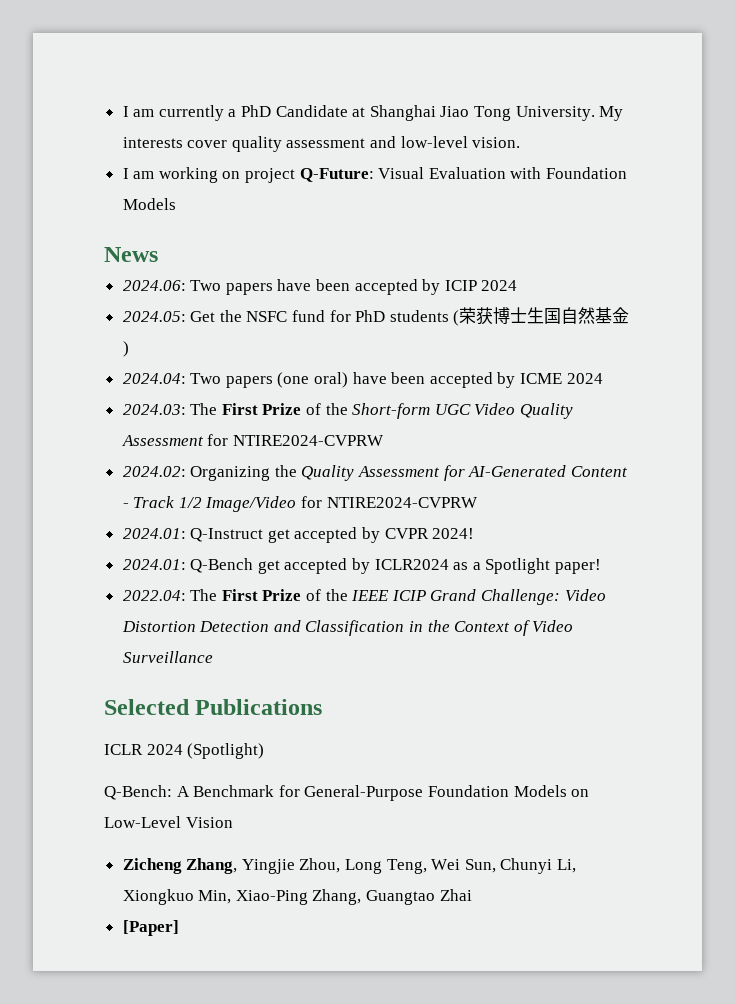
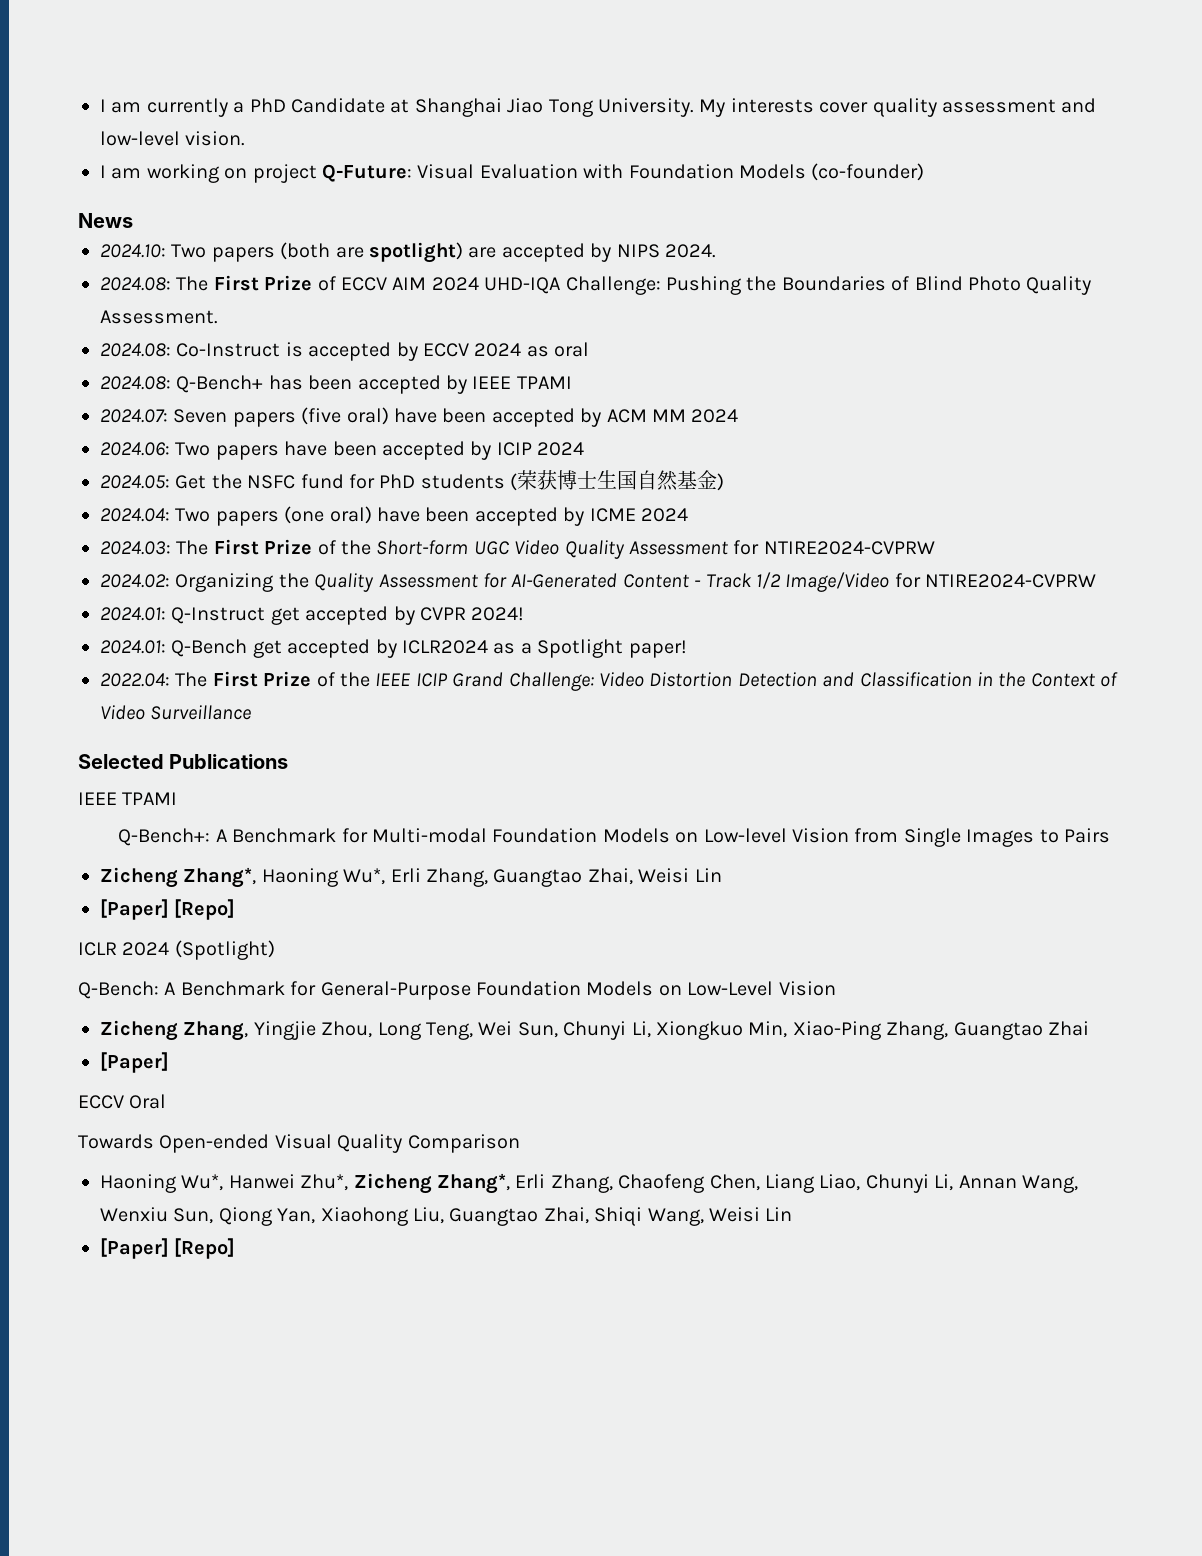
- I am working on project Q-Future: Visual Evaluation with Foundation Models
+ I am working on project Q-Future: Visual Evaluation with Foundation Models (co-founder)
+ 2024.10: Two papers (both are spotlight) are accepted by NIPS 2024.
+ 2024.08: The First Prize of ECCV AIM 2024 UHD-IQA Challenge: Pushing the Boundaries of Blind Photo Quality Assessment.
+ 2024.08: Co-Instruct is accepted by ECCV 2024 as oral
+ 2024.08: Q-Bench+ has been accepted by IEEE TPAMI
+ 2024.07: Seven papers (five oral) have been accepted by ACM MM 2024
  Selected Publications
+ IEEE TPAMI
+ Q-Bench+: A Benchmark for Multi-modal Foundation Models on Low-level Vision from Single Images to Pairs
+ Zicheng Zhang*, Haoning Wu*, Erli Zhang, Guangtao Zhai, Weisi Lin
+ [Paper] [Repo]
+ ECCV Oral
+ Towards Open-ended Visual Quality Comparison
+ Haoning Wu*, Hanwei Zhu*, Zicheng Zhang*, Erli Zhang, Chaofeng Chen, Liang Liao, Chunyi Li, Annan Wang, Wenxiu Sun, Qiong Yan, Xiaohong Liu, Guangtao Zhai, Shiqi Wang, Weisi Lin
+ [Paper] [Repo]

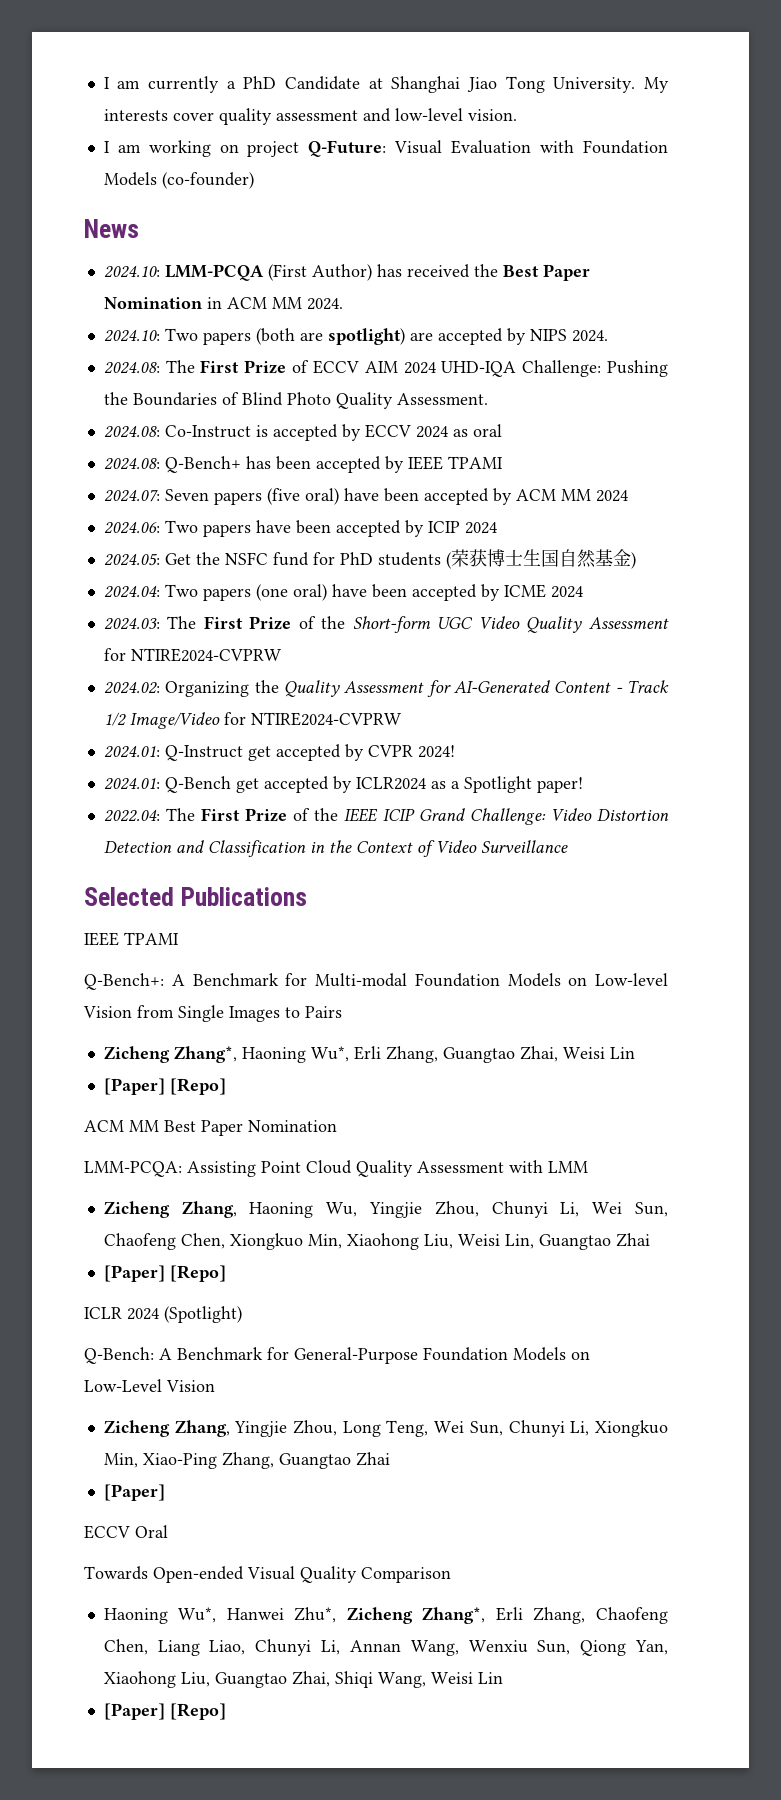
+ 2024.10: LMM-PCQA (First Author) has received the Best Paper Nomination in ACM MM 2024.
+ ACM MM Best Paper Nomination
+ LMM-PCQA: Assisting Point Cloud Quality Assessment with LMM
+ Zicheng Zhang, Haoning Wu, Yingjie Zhou, Chunyi Li, Wei Sun, Chaofeng Chen, Xiongkuo Min, Xiaohong Liu, Weisi Lin, Guangtao Zhai
+ [Paper] [Repo]

